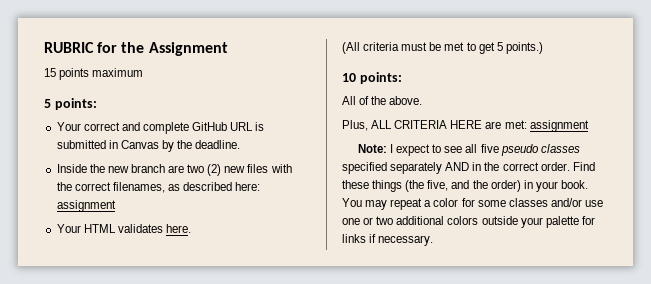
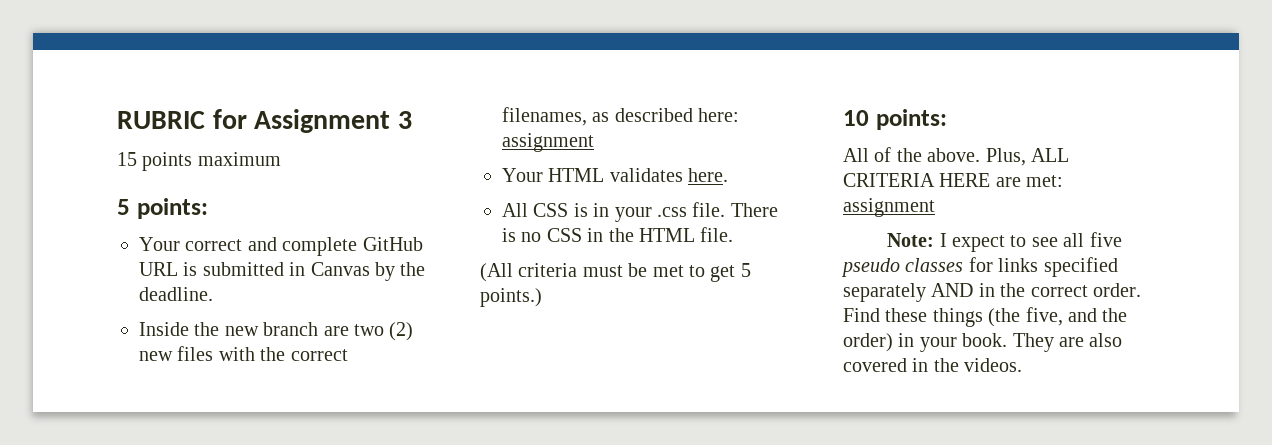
- RUBRIC for the Assignment
+ RUBRIC for Assignment 3
+ All CSS is in your .css file. There is no CSS in the HTML file.
- All of the above.
- Plus, ALL CRITERIA HERE are met: assignment
+ All of the above. Plus, ALL CRITERIA HERE are met: assignment
- Note: I expect to see all five pseudo classes specified separately AND in the correct order.
+ Note: I expect to see all five pseudo classes for links specified separately AND in the correct order.
- You may repeat a color for some classes and/or use one or two additional colors outside your palette for links if necessary.
+ They are also covered in the videos.

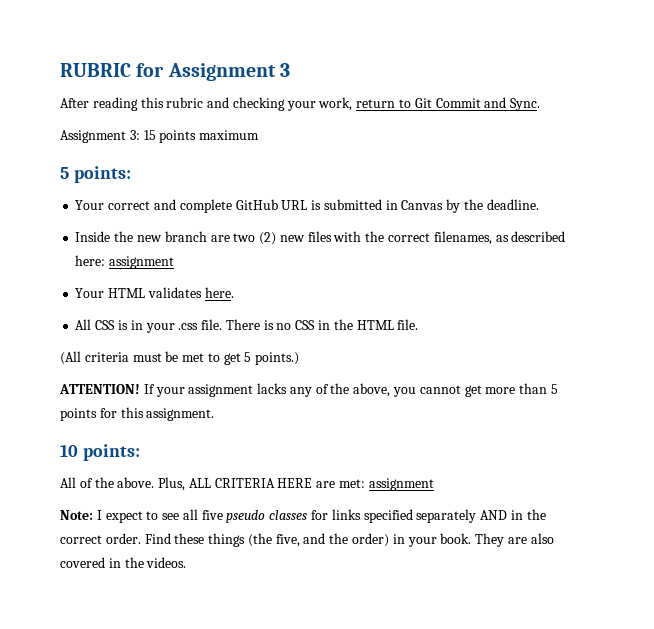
- 15 points maximum
+ After reading this rubric and checking your work, return to Git Commit and Sync.
+ Assignment 3: 15 points maximum
+ ATTENTION! If your assignment lacks any of the above, you cannot get more than 5 points for this assignment.

